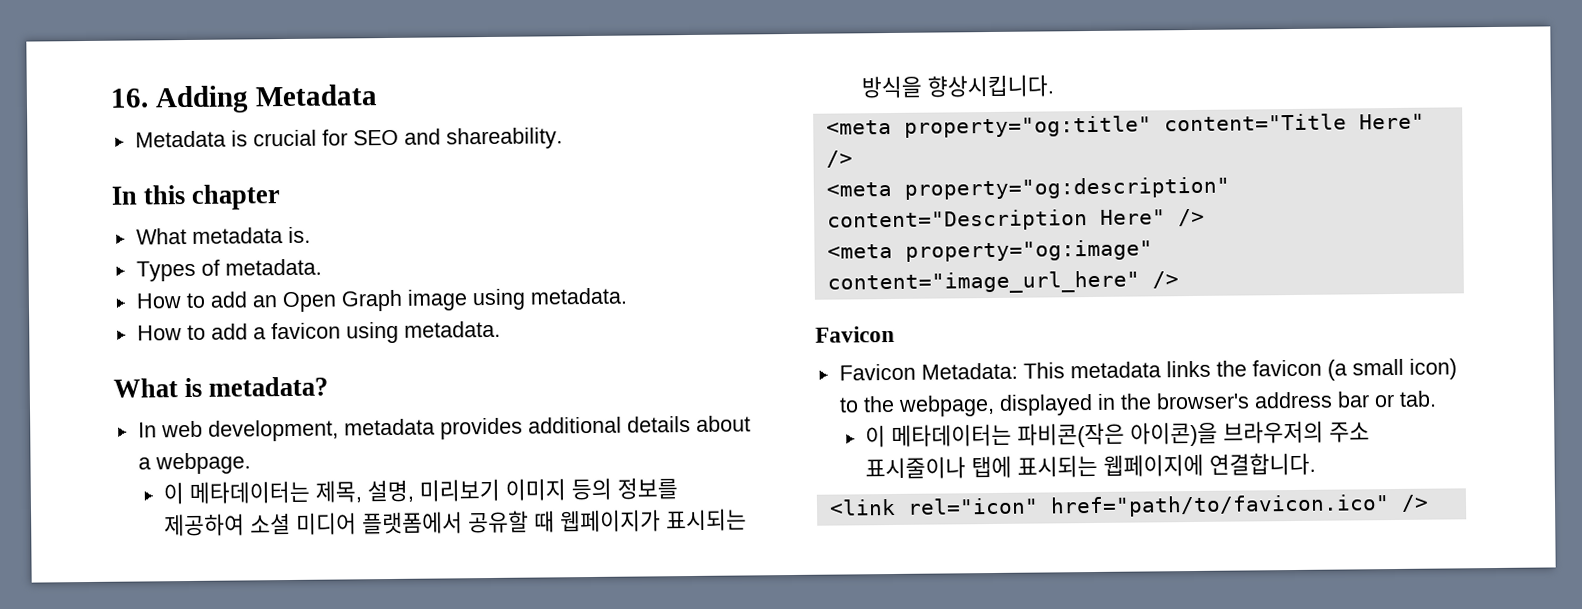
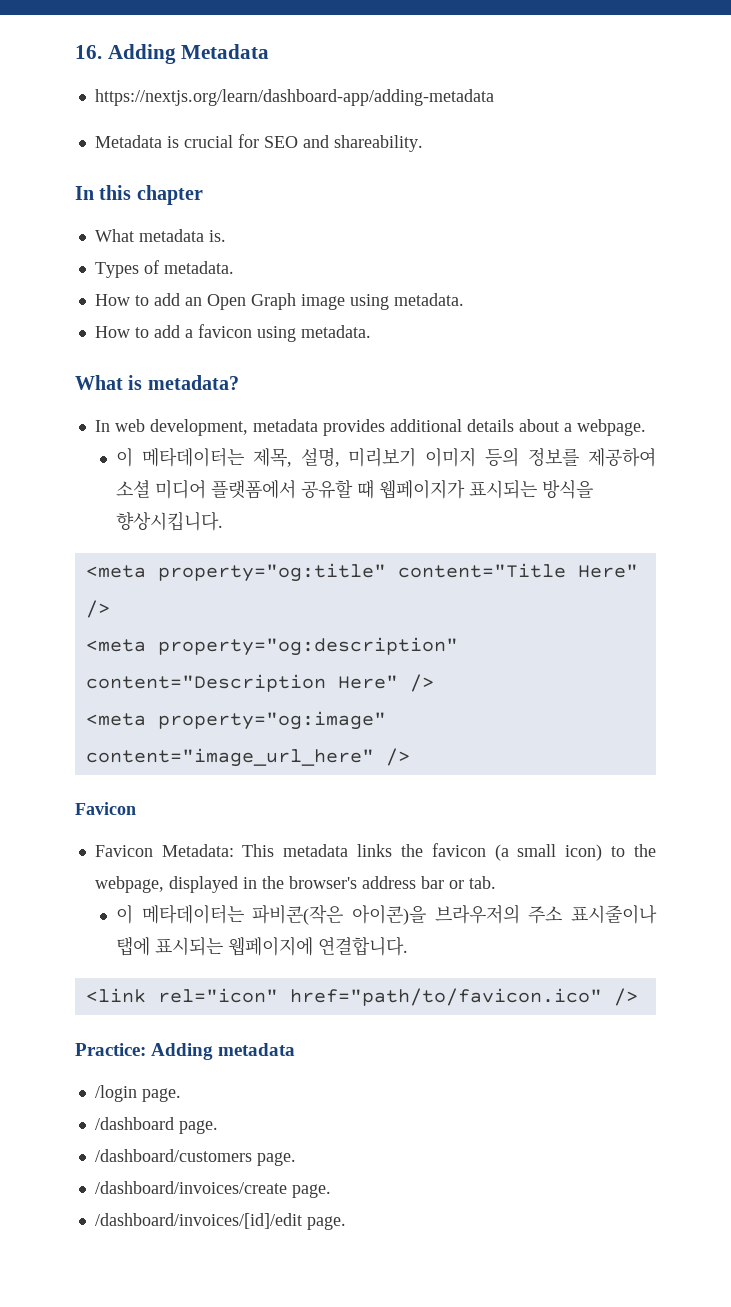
+ https://nextjs.org/learn/dashboard-app/adding-metadata
+ Practice: Adding metadata
+ /login page.
+ /dashboard page.
+ /dashboard/customers page.
+ /dashboard/invoices/create page.
+ /dashboard/invoices/[id]/edit page.

